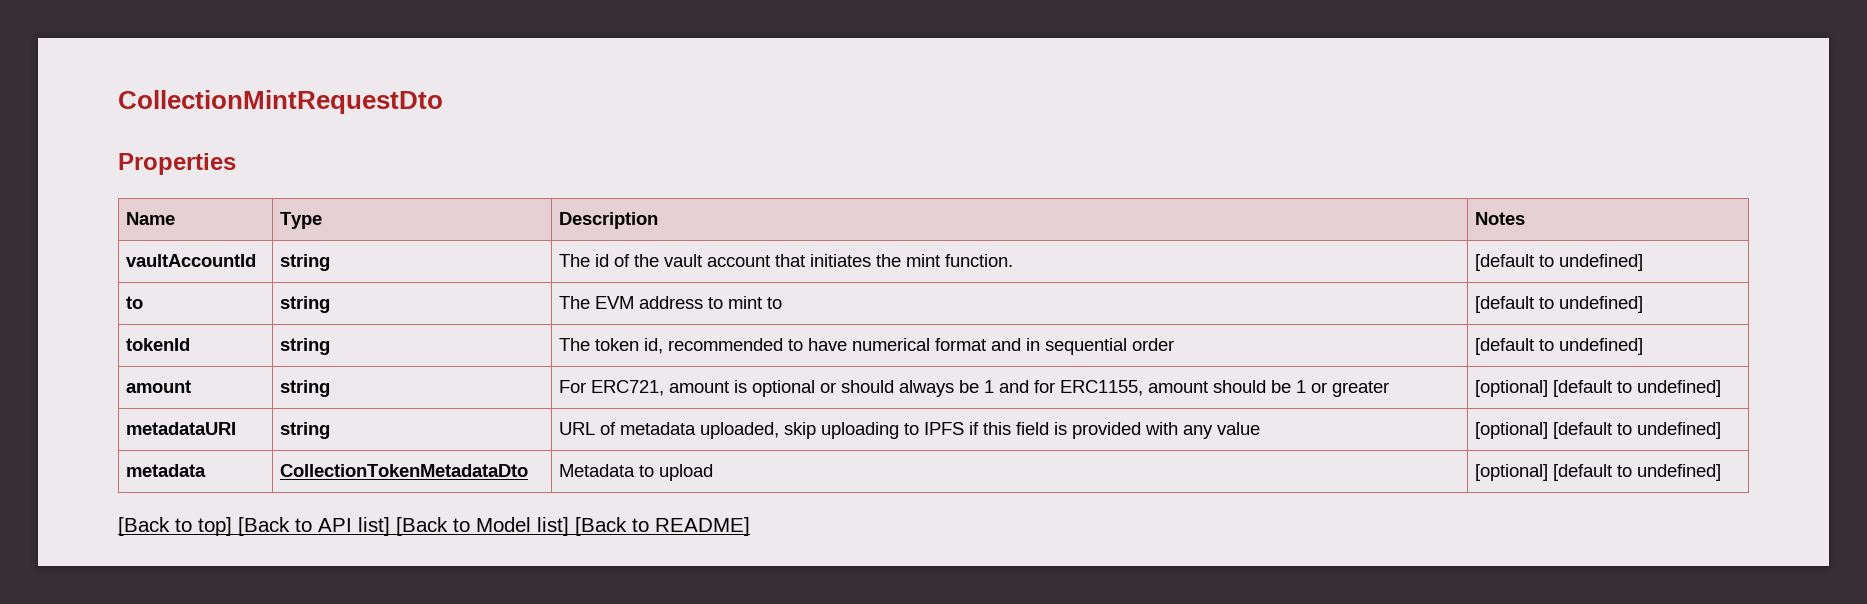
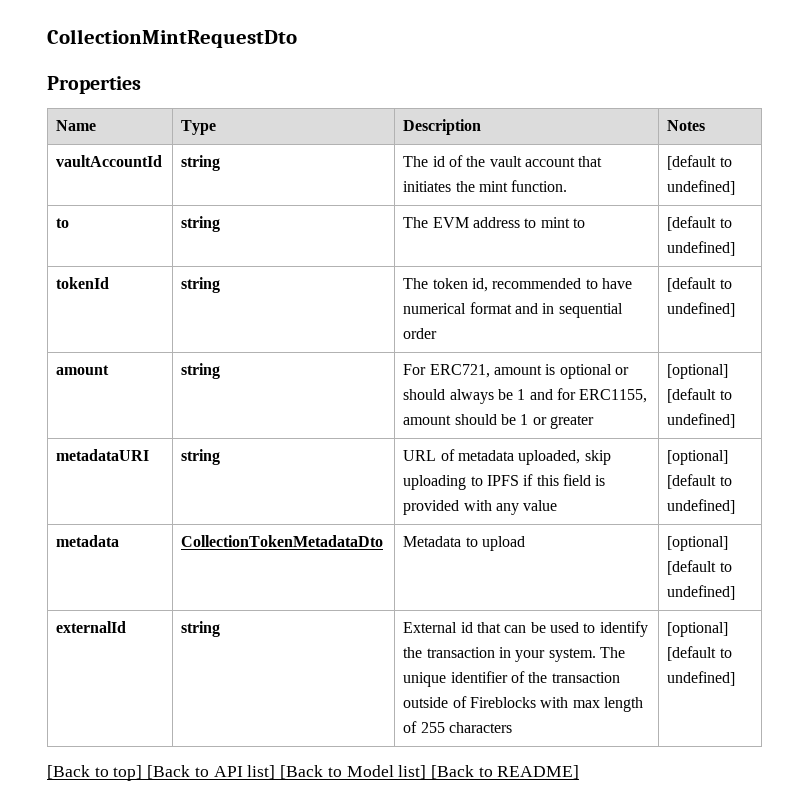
+ externalId | string | External id that can be used to identify the transaction in your system. The unique identifier of the transaction outside of Fireblocks with max length of 255 characters | [optional] [default to undefined]

